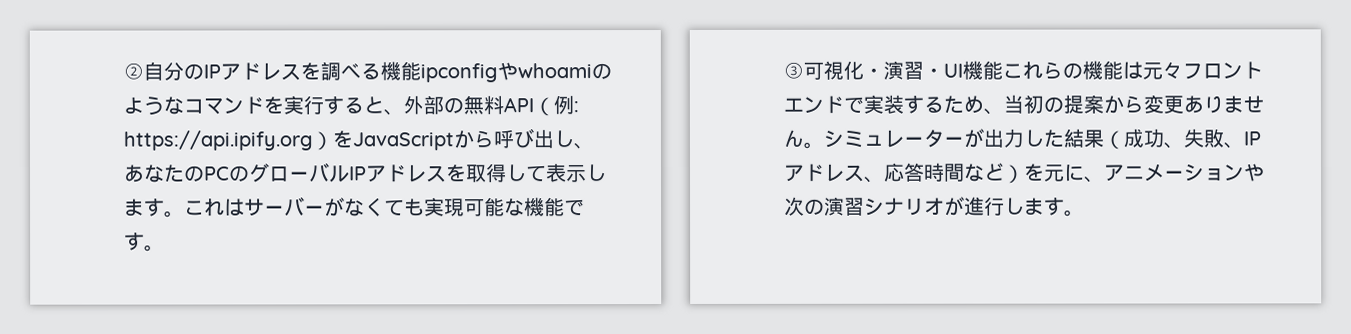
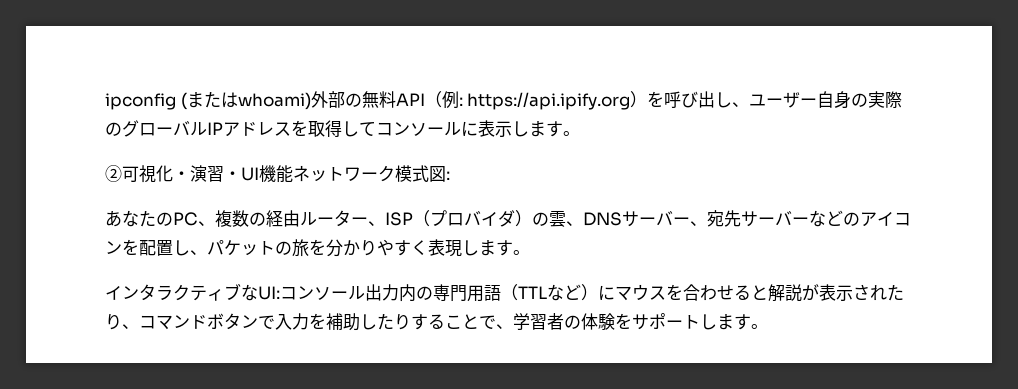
- ②自分のIPアドレスを調べる機能ipconfigやwhoamiのようなコマンドを実行すると、外部の無料API（例: https://api.ipify.org）をJavaScriptから呼び出し、あなたのPCのグローバルIPアドレスを取得して表示します。これはサーバーがなくても実現可能な機能です。
- ③可視化・演習・UI機能これらの機能は元々フロントエンドで実装するため、当初の提案から変更ありません。シミュレーターが出力した結果（成功、失敗、IPアドレス、応答時間など）を元に、アニメーションや次の演習シナリオが進行します。
+ ipconfig (またはwhoami)外部の無料API（例: https://api.ipify.org）を呼び出し、ユーザー自身の実際のグローバルIPアドレスを取得してコンソールに表示します。
+ ②可視化・演習・UI機能ネットワーク模式図:
+ あなたのPC、複数の経由ルーター、ISP（プロバイダ）の雲、DNSサーバー、宛先サーバーなどのアイコンを配置し、パケットの旅を分かりやすく表現します。
+ インタラクティブなUI:コンソール出力内の専門用語（TTLなど）にマウスを合わせると解説が表示されたり、コマンドボタンで入力を補助したりすることで、学習者の体験をサポートします。

